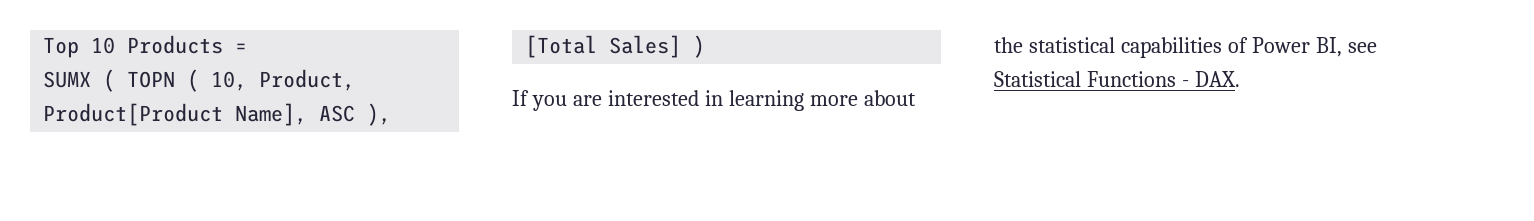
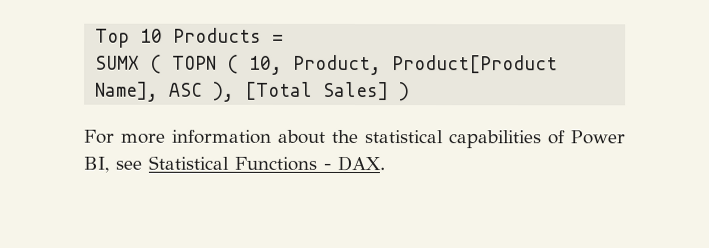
- If you are interested in learning more about the statistical capabilities of Power BI, see Statistical Functions - DAX.
+ For more information about the statistical capabilities of Power BI, see Statistical Functions - DAX.

